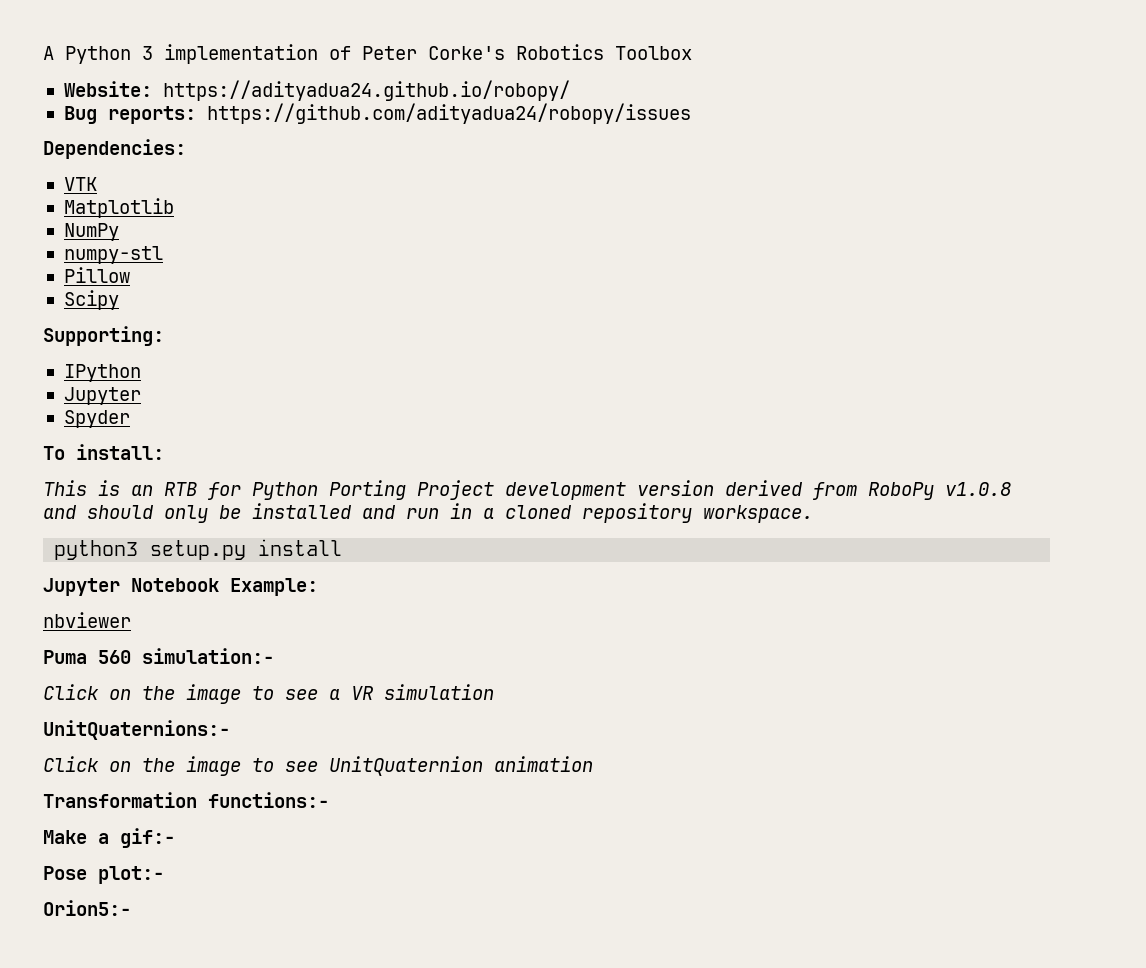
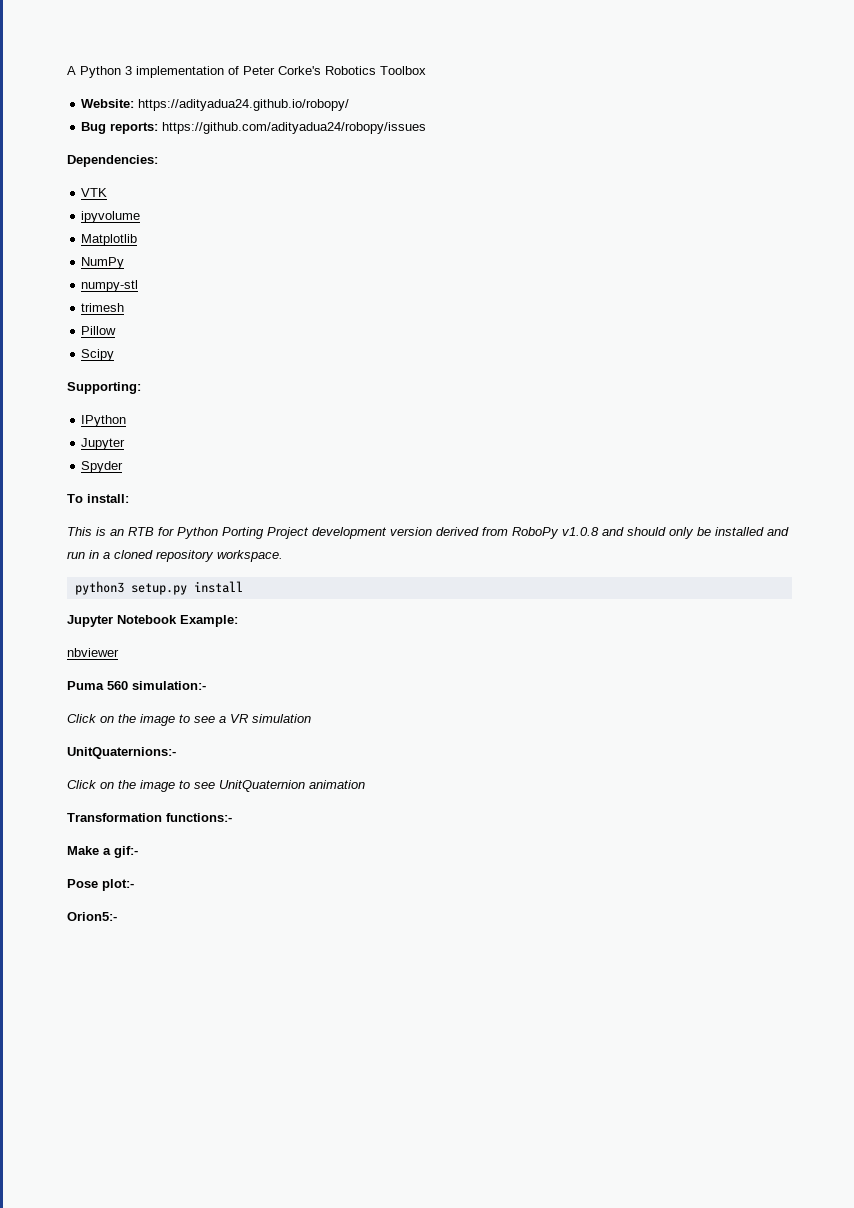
+ ipyvolume
+ trimesh

